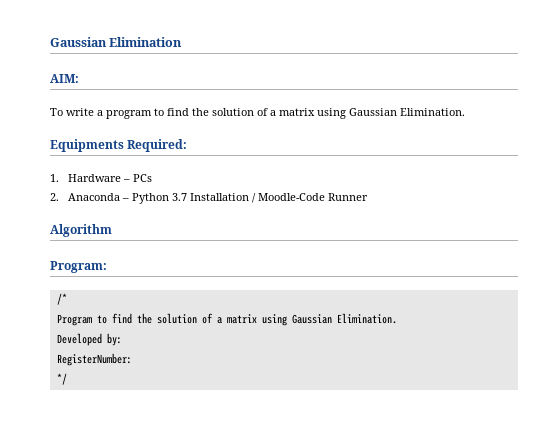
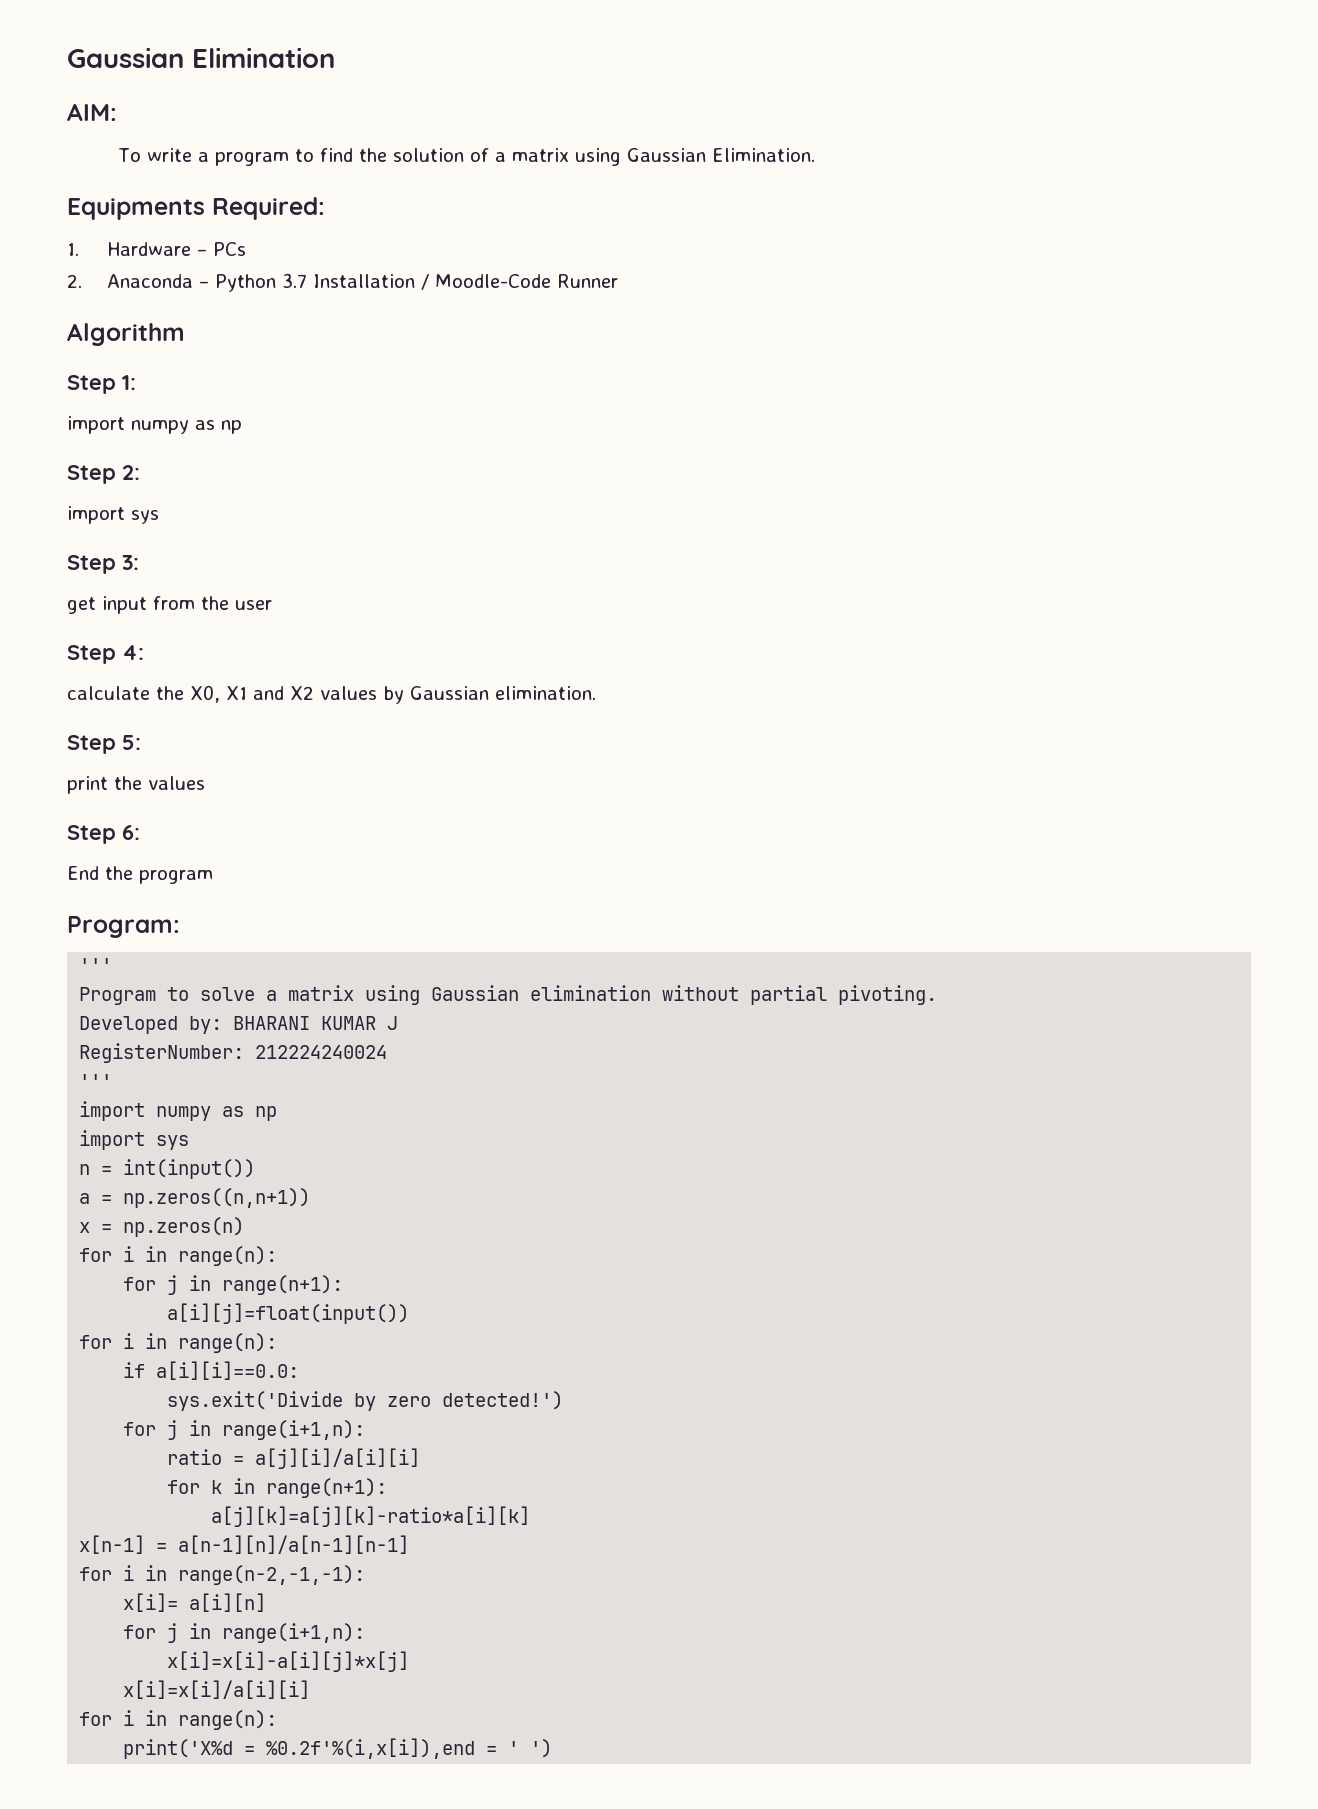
+ Step 1:
+ import numpy as np
+ Step 2:
+ import sys
+ Step 3:
+ get input from the user
+ Step 4:
+ calculate the X0, X1 and X2 values by Gaussian elimination.
+ Step 5:
+ print the values
+ Step 6:
+ End the program
  Program:
- /*
+ '''
- Program to find the solution of a matrix using Gaussian Elimination.
- Developed by:
- RegisterNumber:
- */
+ Program to solve a matrix using Gaussian elimination without partial pivoting.
+ Developed by: BHARANI KUMAR J
+ RegisterNumber: 212224240024
+ '''
+ import numpy as np
+ import sys
+ n = int(input())
+ a = np.zeros((n,n+1))
+ x = np.zeros(n)
+ for i in range(n):
+ for j in range(n+1):
+ a[i][j]=float(input())
+ for i in range(n):
+ if a[i][i]==0.0:
+ sys.exit('Divide by zero detected!')
+ for j in range(i+1,n):
+ ratio = a[j][i]/a[i][i]
+ for k in range(n+1):
+ a[j][k]=a[j][k]-ratio*a[i][k]
+ x[n-1] = a[n-1][n]/a[n-1][n-1]
+ for i in range(n-2,-1,-1):
+ x[i]= a[i][n]
+ for j in range(i+1,n):
+ x[i]=x[i]-a[i][j]*x[j]
+ x[i]=x[i]/a[i][i]
+ for i in range(n):
+ print('X%d = %0.2f'%(i,x[i]),end = ' ')

